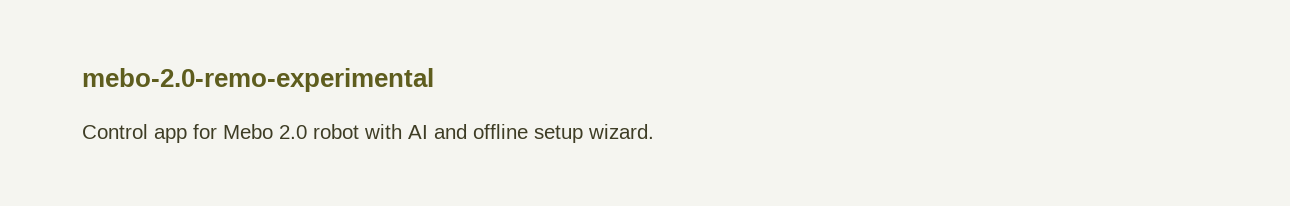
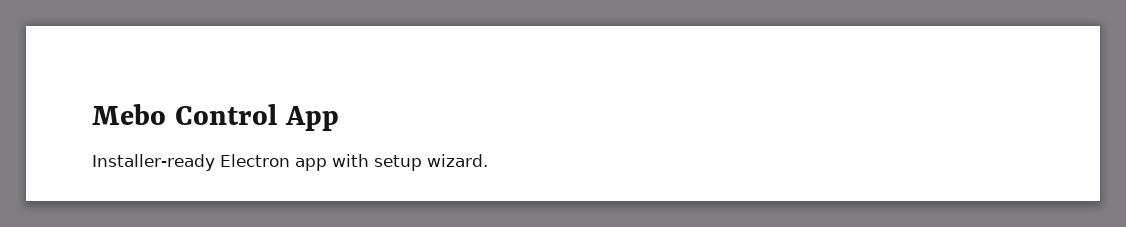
- mebo-2.0-remo-experimental
- Control app for Mebo 2.0 robot with AI and offline setup wizard.
+ Mebo Control App
+ Installer-ready Electron app with setup wizard.

